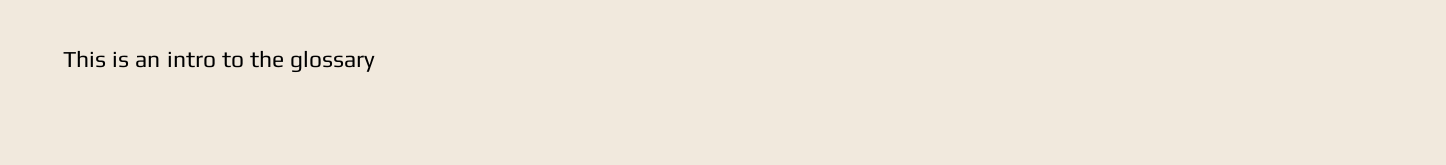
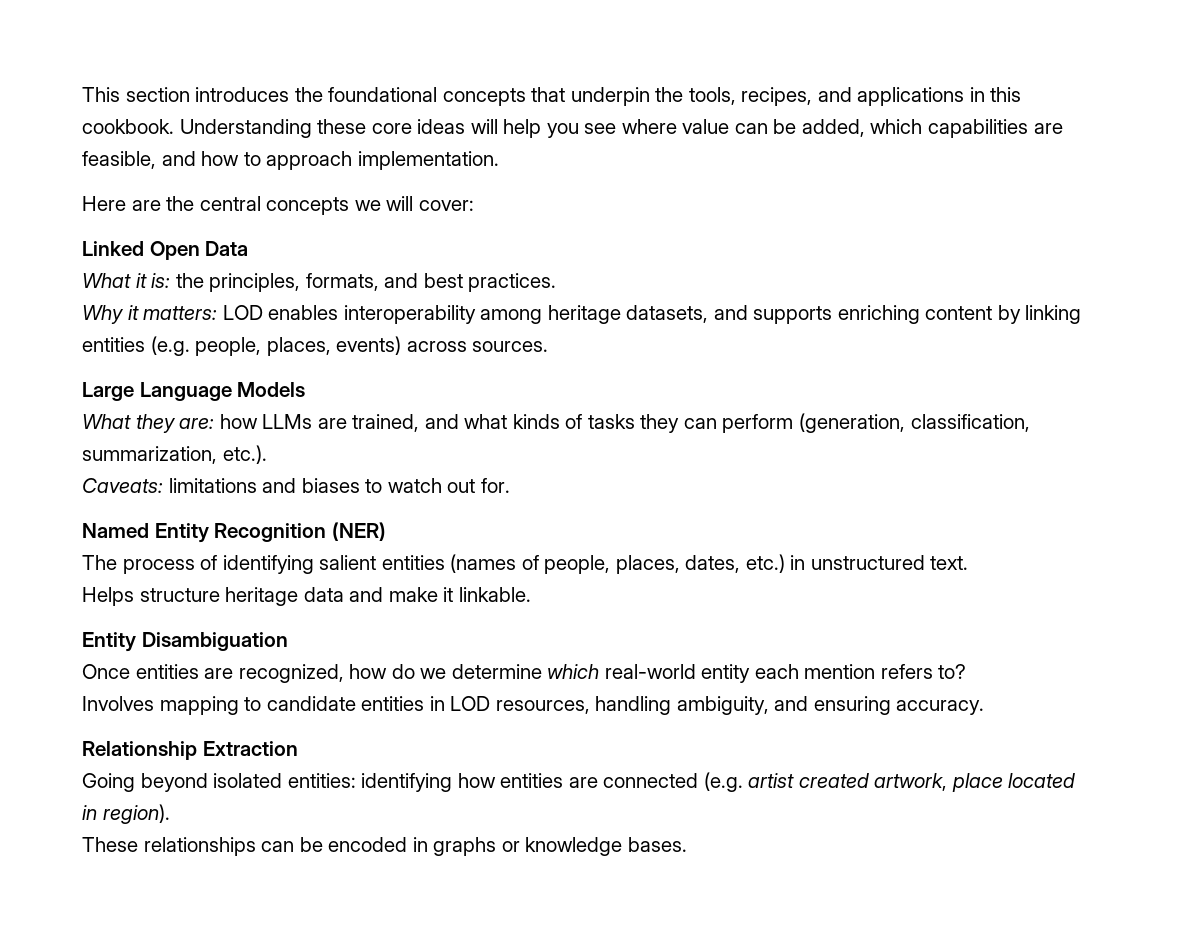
- This is an intro to the glossary
+ This section introduces the foundational concepts that underpin the tools, recipes, and applications in this cookbook. Understanding these core ideas will help you see where value can be added, which capabilities are feasible, and how to approach implementation.
+ Here are the central concepts we will cover:
+ Linked Open Data
+ What it is: the principles, formats, and best practices.
+ Why it matters: LOD enables interoperability among heritage datasets, and supports enriching content by linking entities (e.g. people, places, events) across sources.
+ Large Language Models
+ What they are: how LLMs are trained, and what kinds of tasks they can perform (generation, classification, summarization, etc.).
+ Caveats: limitations and biases to watch out for.
+ Named Entity Recognition (NER)
+ The process of identifying salient entities (names of people, places, dates, etc.) in unstructured text.
+ Helps structure heritage data and make it linkable.
+ Entity Disambiguation
+ Once entities are recognized, how do we determine which real-world entity each mention refers to?
+ Involves mapping to candidate entities in LOD resources, handling ambiguity, and ensuring accuracy.
+ Relationship Extraction
+ Going beyond isolated entities: identifying how entities are connected (e.g. artist created artwork, place located in region).
+ These relationships can be encoded in graphs or knowledge bases.

